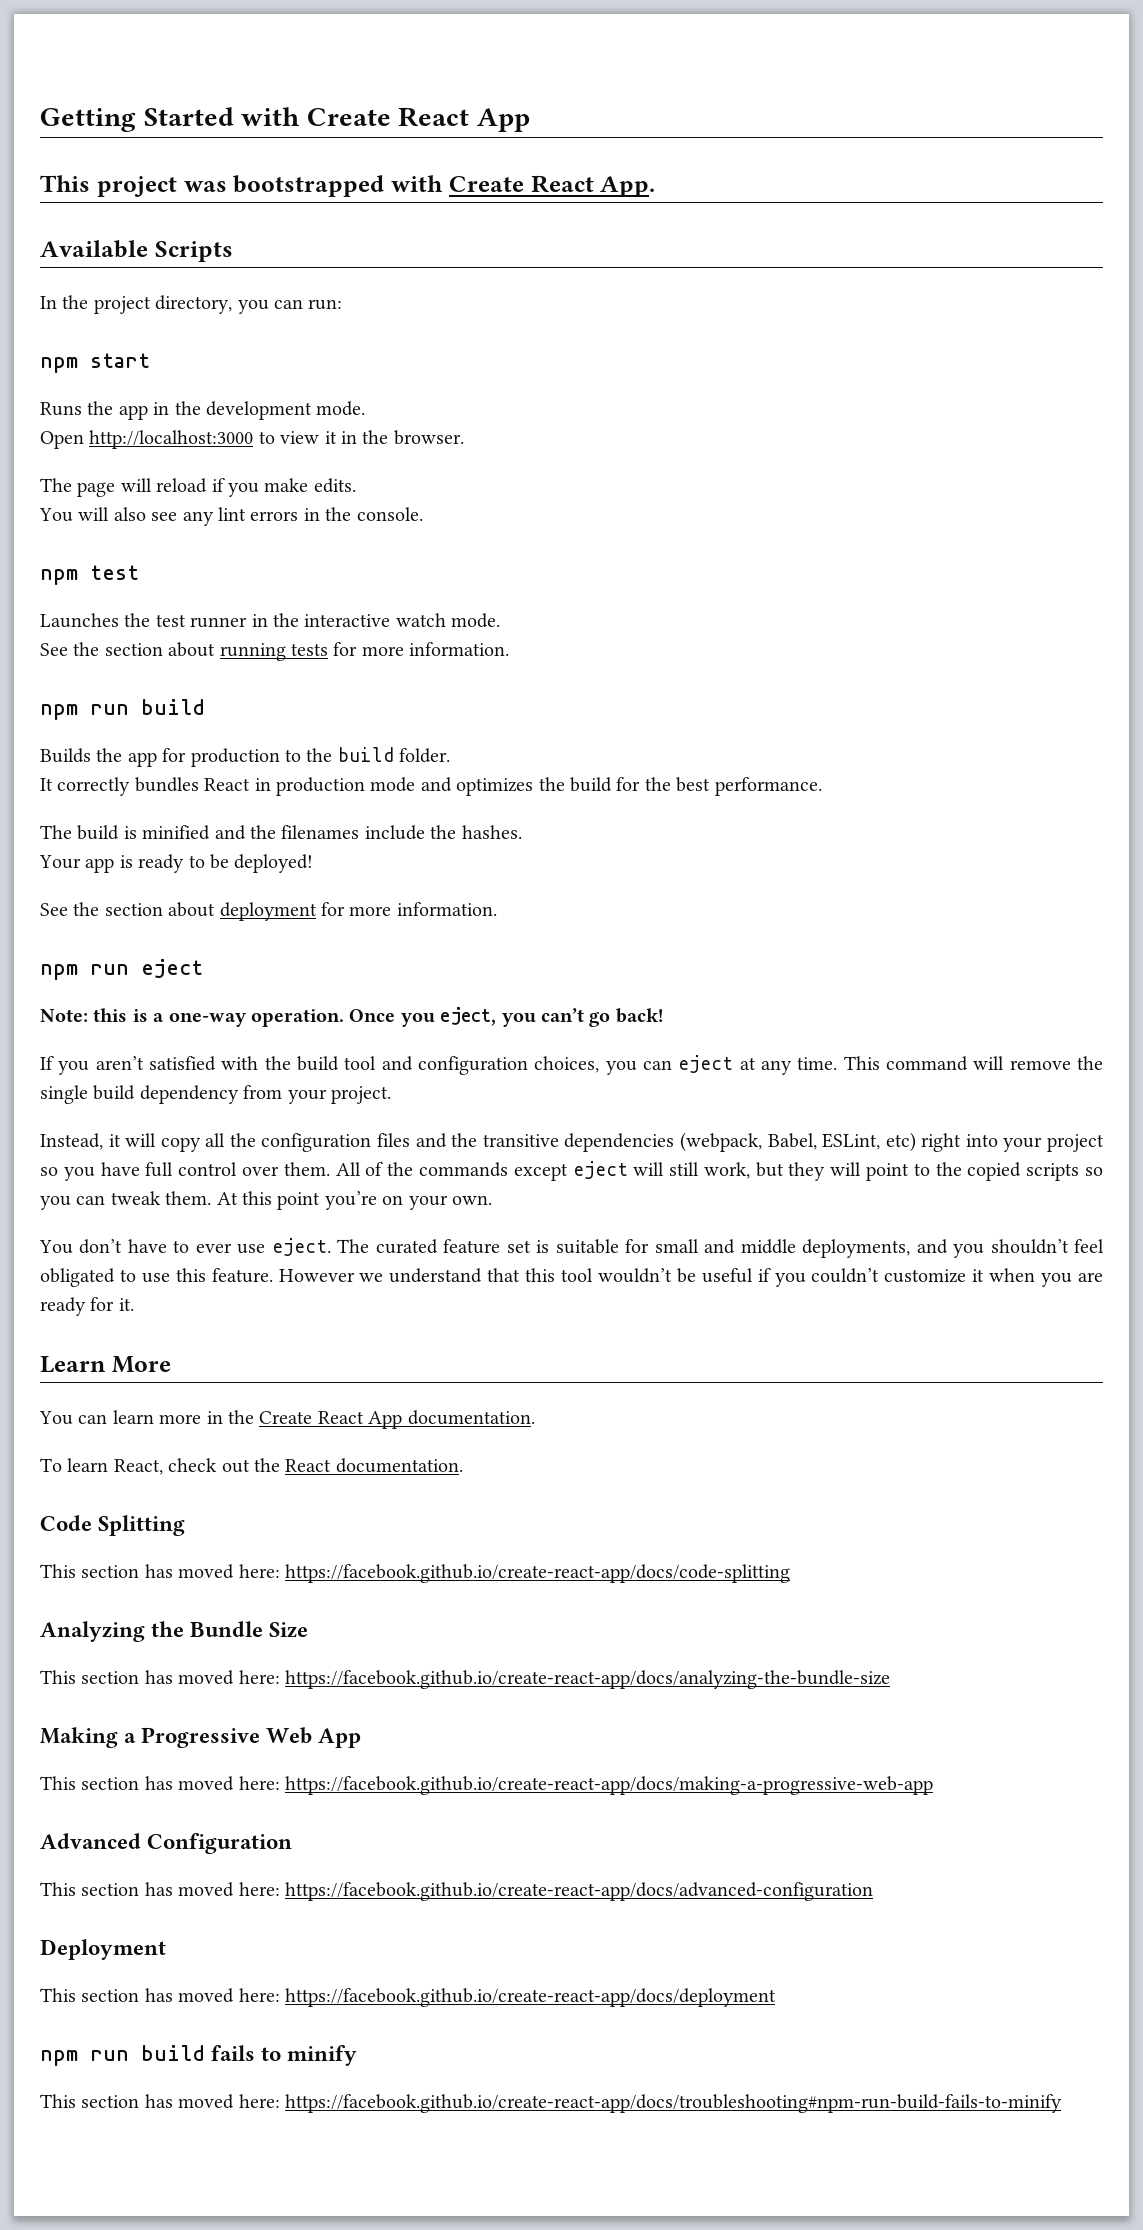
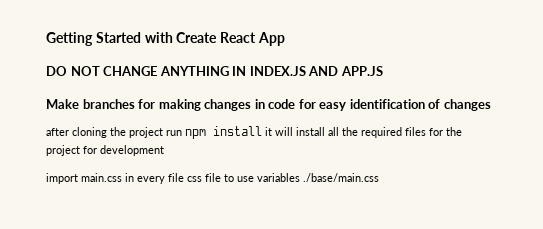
- This project was bootstrapped with Create React App.
- Available Scripts
- In the project directory, you can run:
- npm start
- Runs the app in the development mode.
- Open http://localhost:3000 to view it in the browser.
- The page will reload if you make edits.
- You will also see any lint errors in the console.
- npm test
- Launches the test runner in the interactive watch mode.
- See the section about running tests for more information.
- npm run build
- Builds the app for production to the build folder.
- It correctly bundles React in production mode and optimizes the build for the best performance.
- The build is minified and the filenames include the hashes.
- Your app is ready to be deployed!
- See the section about deployment for more information.
- npm run eject
- Note: this is a one-way operation. Once you eject, you can’t go back!
- If you aren’t satisfied with the build tool and configuration choices, you can eject at any time. This command will remove the single build dependency from your project.
- Instead, it will copy all the configuration files and the transitive dependencies (webpack, Babel, ESLint, etc) right into your project so you have full control over them. All of the commands except eject will still work, but they will point to the copied scripts so you can tweak them. At this point you’re on your own.
- You don’t have to ever use eject. The curated feature set is suitable for small and middle deployments, and you shouldn’t feel obligated to use this feature. However we understand that this tool wouldn’t be useful if you couldn’t customize it when you are ready for it.
- Learn More
- You can learn more in the Create React App documentation.
- To learn React, check out the React documentation.
- Code Splitting
- This section has moved here: https://facebook.github.io/create-react-app/docs/code-splitting
- Analyzing the Bundle Size
- This section has moved here: https://facebook.github.io/create-react-app/docs/analyzing-the-bundle-size
- Making a Progressive Web App
- This section has moved here: https://facebook.github.io/create-react-app/docs/making-a-progressive-web-app
- Advanced Configuration
- This section has moved here: https://facebook.github.io/create-react-app/docs/advanced-configuration
- Deployment
- This section has moved here: https://facebook.github.io/create-react-app/docs/deployment
- npm run build fails to minify
- This section has moved here: https://facebook.github.io/create-react-app/docs/troubleshooting#npm-run-build-fails-to-minify
+ DO NOT CHANGE ANYTHING IN INDEX.JS AND APP.JS
+ Make branches for making changes in code for easy identification of changes
+ after cloning the project run npm install it will install all the required files for the project for development
+ import main.css in every file css file to use variables ./base/main.css

